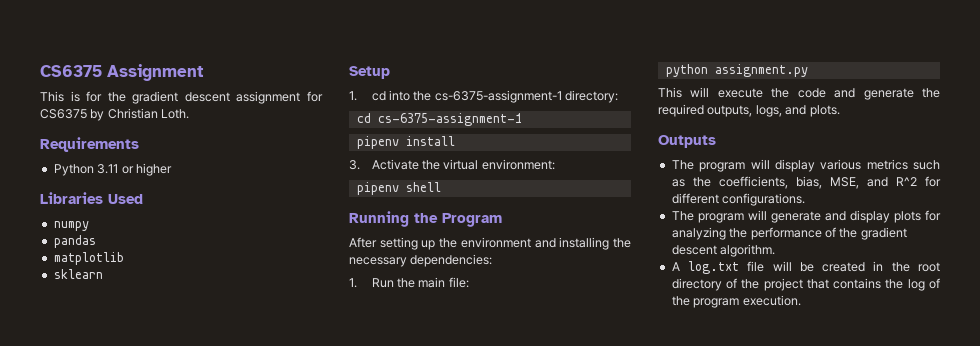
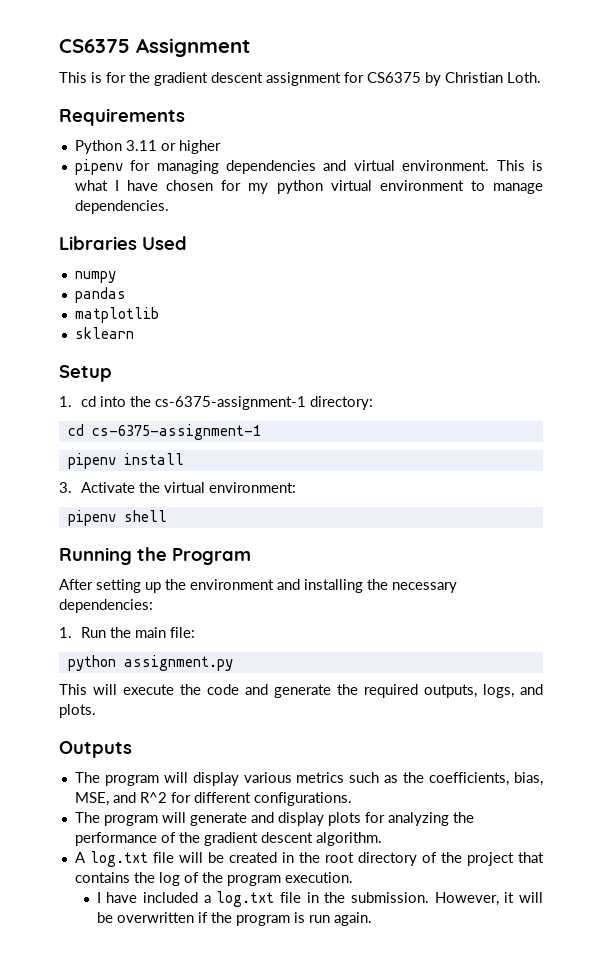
+ pipenv for managing dependencies and virtual environment. This is what I have chosen for my python virtual environment to manage dependencies.
+ I have included a log.txt file in the submission. However, it will be overwritten if the program is run again.

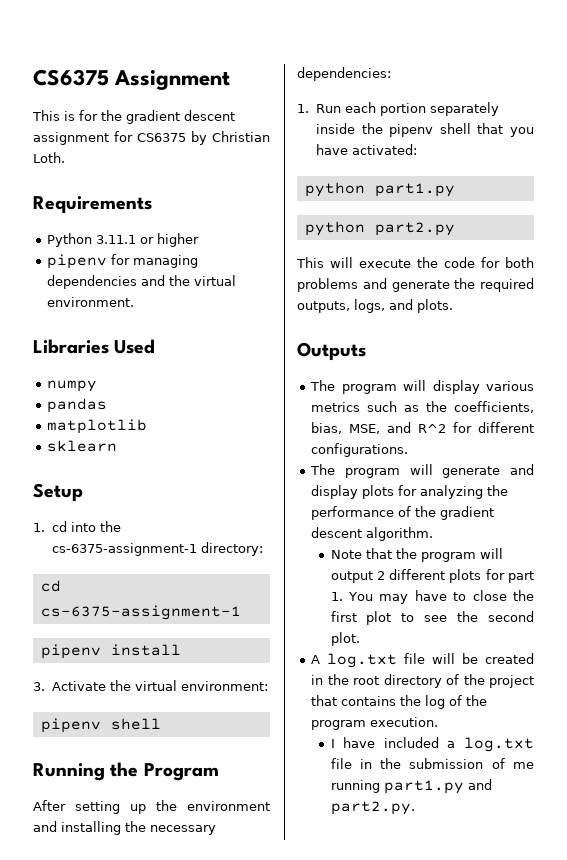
- Python 3.11 or higher
+ Python 3.11.1 or higher
- pipenv for managing dependencies and virtual environment. This is what I have chosen for my python virtual environment to manage dependencies.
+ pipenv for managing dependencies and the virtual environment.
- 1. Run the main file:
- python assignment.py
+ 1. Run each portion separately inside the pipenv shell that you have activated:
+ python part1.py
+ python part2.py
- This will execute the code and generate the required outputs, logs, and plots.
+ This will execute the code for both problems and generate the required outputs, logs, and plots.
+ Note that the program will output 2 different plots for part 1. You may have to close the first plot to see the second plot.
- I have included a log.txt file in the submission. However, it will be overwritten if the program is run again.
+ I have included a log.txt file in the submission of me running part1.py and part2.py.

